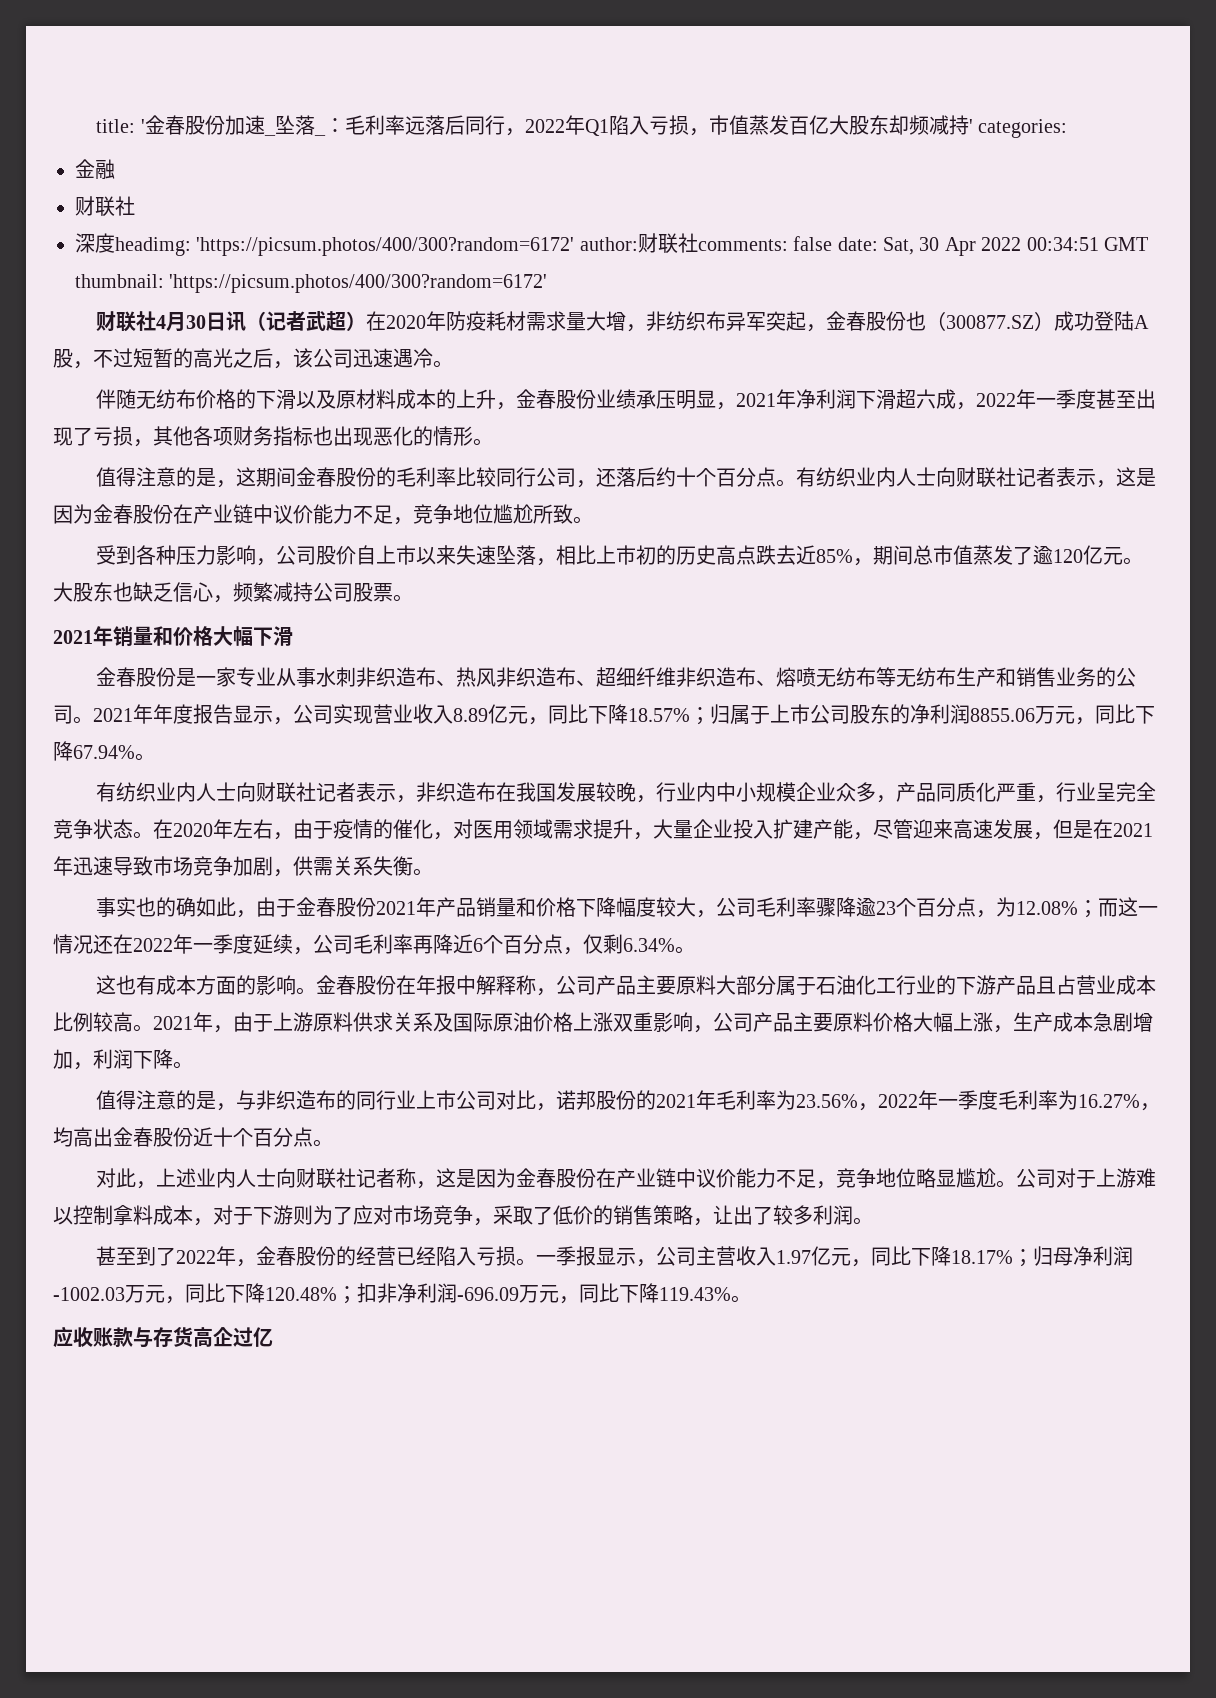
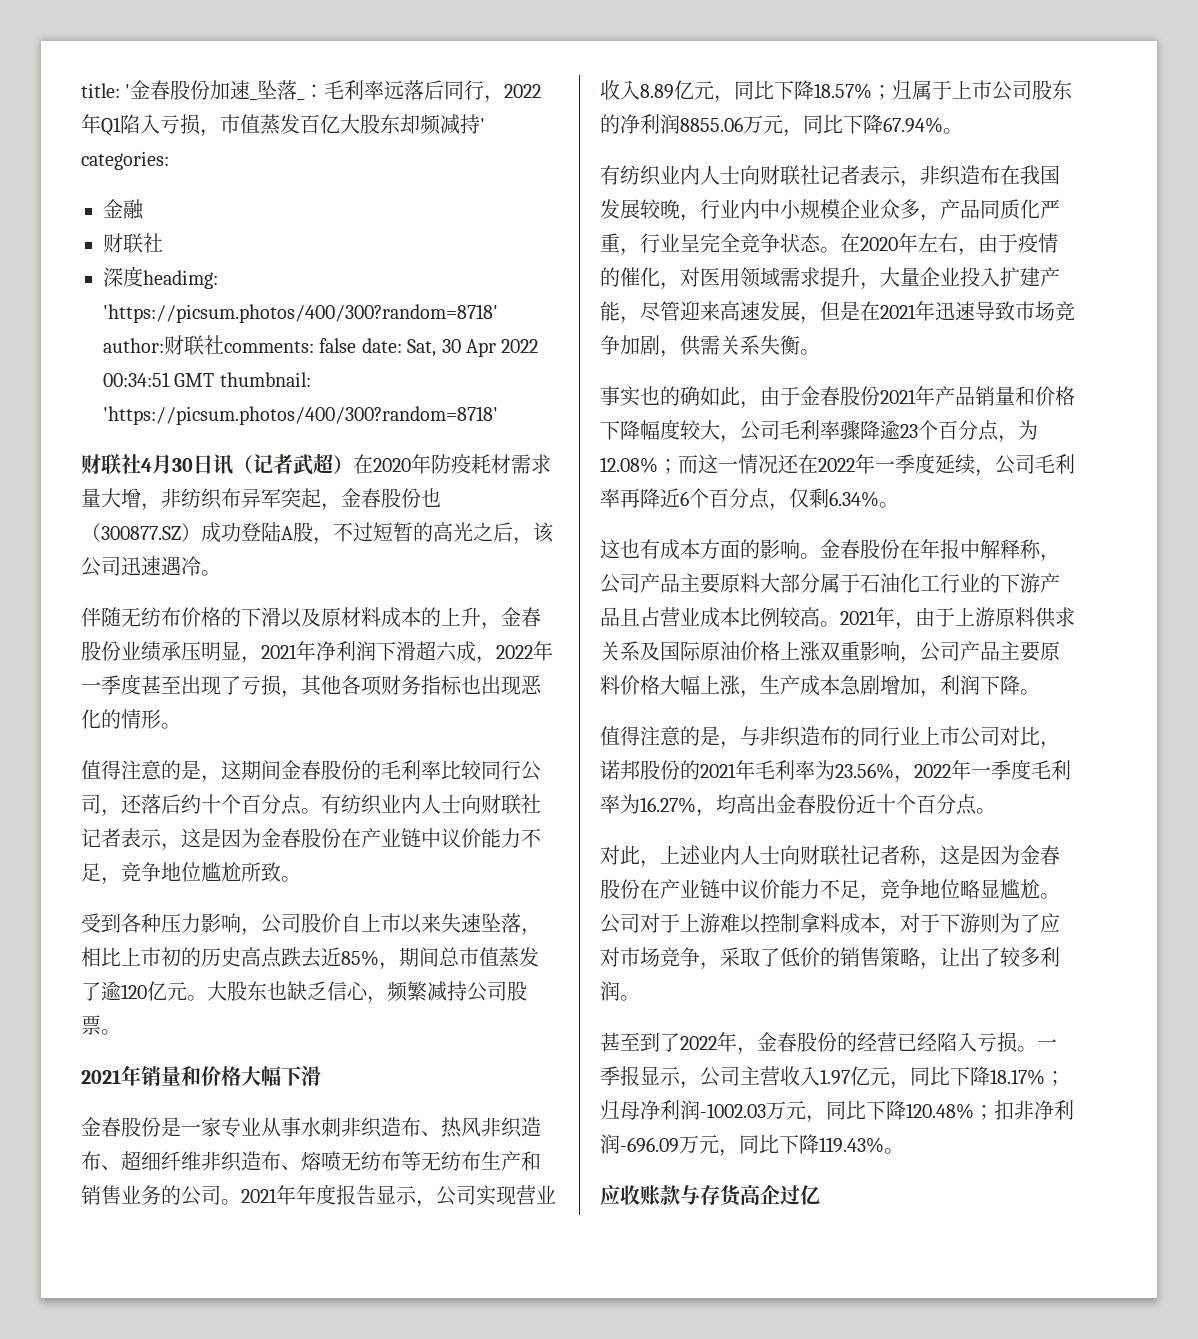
- 深度headimg: 'https://picsum.photos/400/300?random=6172' author:财联社comments: false date: Sat, 30 Apr 2022 00:34:51 GMT thumbnail: 'https://picsum.photos/400/300?random=6172'
+ 深度headimg: 'https://picsum.photos/400/300?random=8718' author:财联社comments: false date: Sat, 30 Apr 2022 00:34:51 GMT thumbnail: 'https://picsum.photos/400/300?random=8718'

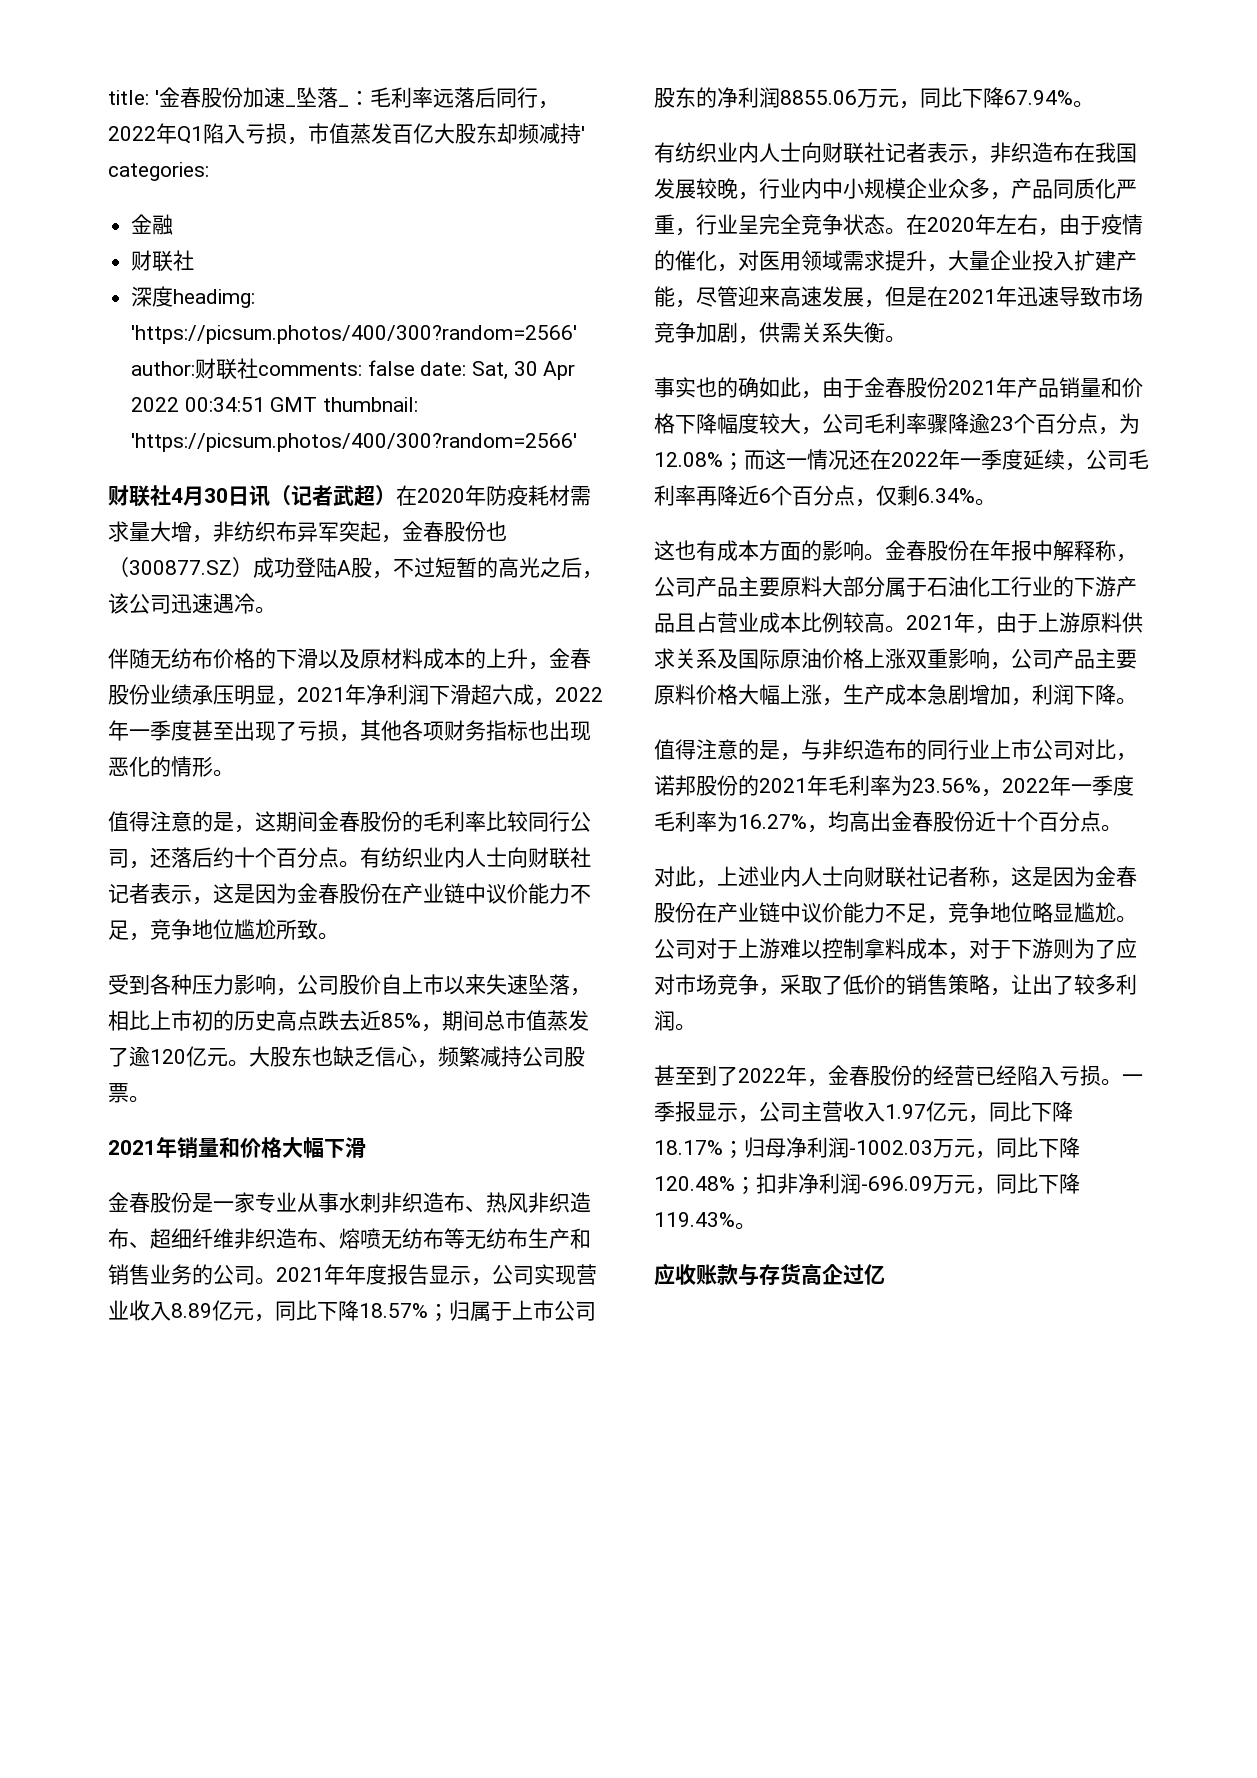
- 深度headimg: 'https://picsum.photos/400/300?random=8718' author:财联社comments: false date: Sat, 30 Apr 2022 00:34:51 GMT thumbnail: 'https://picsum.photos/400/300?random=8718'
+ 深度headimg: 'https://picsum.photos/400/300?random=2566' author:财联社comments: false date: Sat, 30 Apr 2022 00:34:51 GMT thumbnail: 'https://picsum.photos/400/300?random=2566'

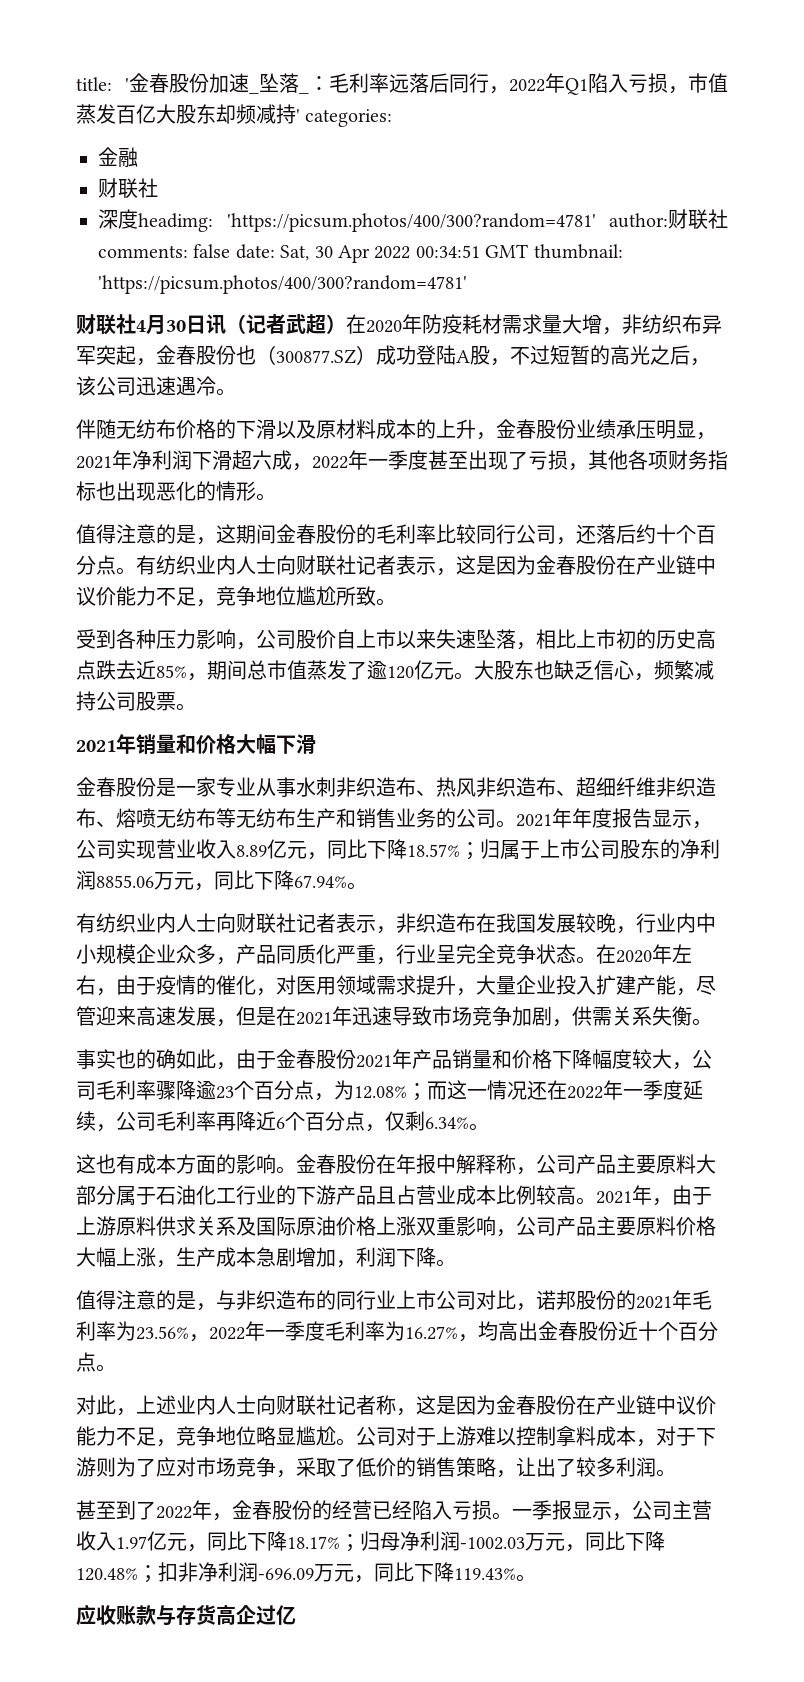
- 深度headimg: 'https://picsum.photos/400/300?random=2566' author:财联社comments: false date: Sat, 30 Apr 2022 00:34:51 GMT thumbnail: 'https://picsum.photos/400/300?random=2566'
+ 深度headimg: 'https://picsum.photos/400/300?random=4781' author:财联社comments: false date: Sat, 30 Apr 2022 00:34:51 GMT thumbnail: 'https://picsum.photos/400/300?random=4781'

